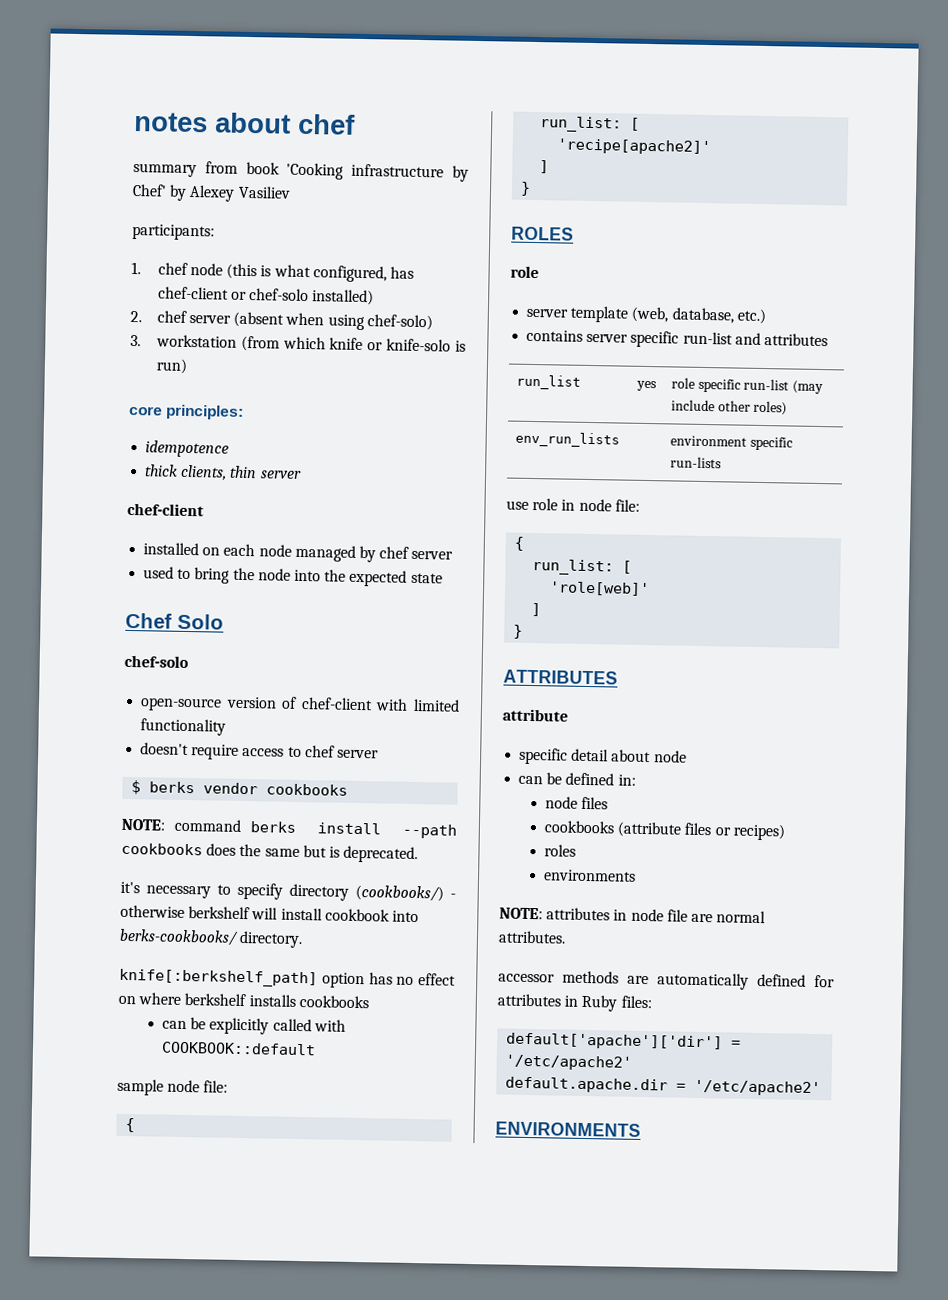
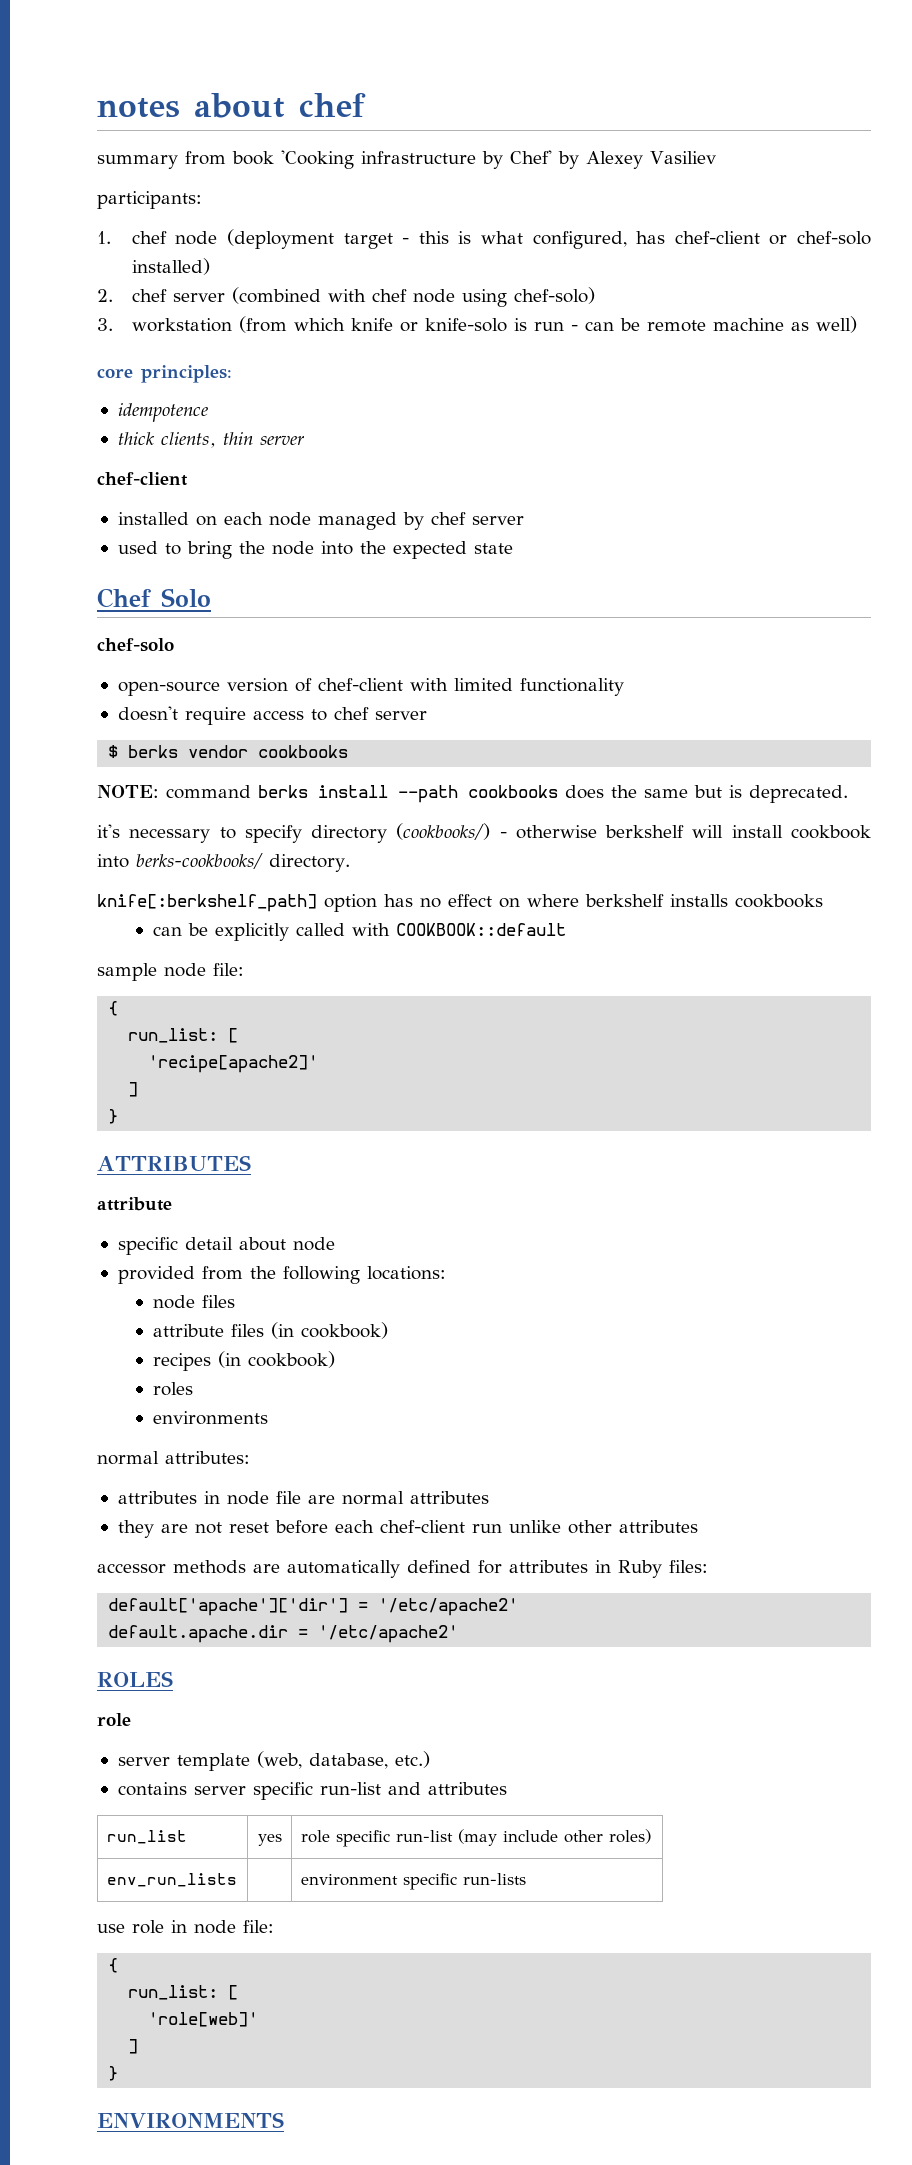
- 1. chef node (this is what configured, has chef-client or chef-solo installed)
+ 1. chef node (deployment target - this is what configured, has chef-client or chef-solo installed)
- 2. chef server (absent when using chef-solo)
+ 2. chef server (combined with chef node using chef-solo)
- 3. workstation (from which knife or knife-solo is run)
+ 3. workstation (from which knife or knife-solo is run - can be remote machine as well)
+ ATTRIBUTES
+ attribute
+ specific detail about node
+ provided from the following locations:
+ node files
+ attribute files (in cookbook)
+ recipes (in cookbook)
+ roles
+ environments
+ normal attributes:
+ attributes in node file are normal attributes
+ they are not reset before each chef-client run unlike other attributes
+ accessor methods are automatically defined for attributes in Ruby files:
+ default['apache']['dir'] = '/etc/apache2'
+ default.apache.dir = '/etc/apache2'
- ATTRIBUTES
- attribute
- specific detail about node
- can be defined in:
- node files
- cookbooks (attribute files or recipes)
- roles
- environments
- NOTE: attributes in node file are normal attributes.
- accessor methods are automatically defined for attributes in Ruby files:
- default['apache']['dir'] = '/etc/apache2'
- default.apache.dir = '/etc/apache2'

